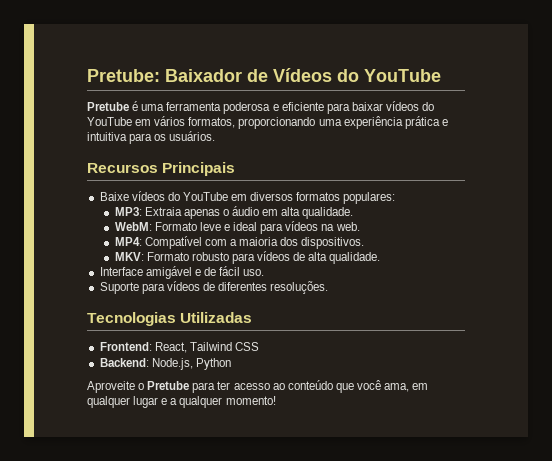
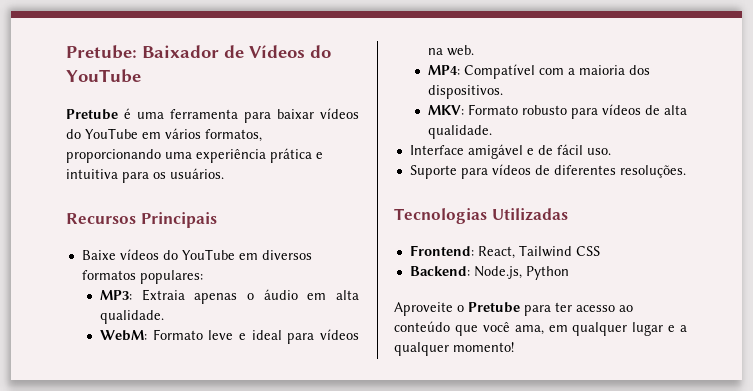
- Pretube é uma ferramenta poderosa e eficiente para baixar vídeos do YouTube em vários formatos, proporcionando uma experiência prática e intuitiva para os usuários.
+ Pretube é uma ferramenta para baixar vídeos do YouTube em vários formatos, proporcionando uma experiência prática e intuitiva para os usuários.

